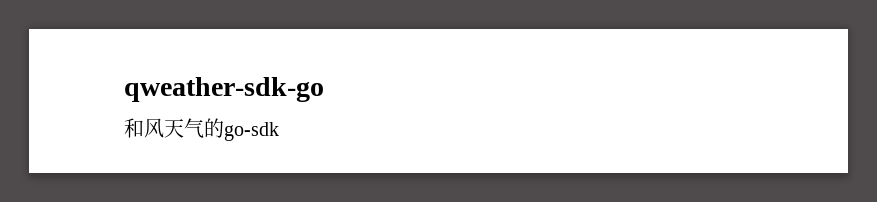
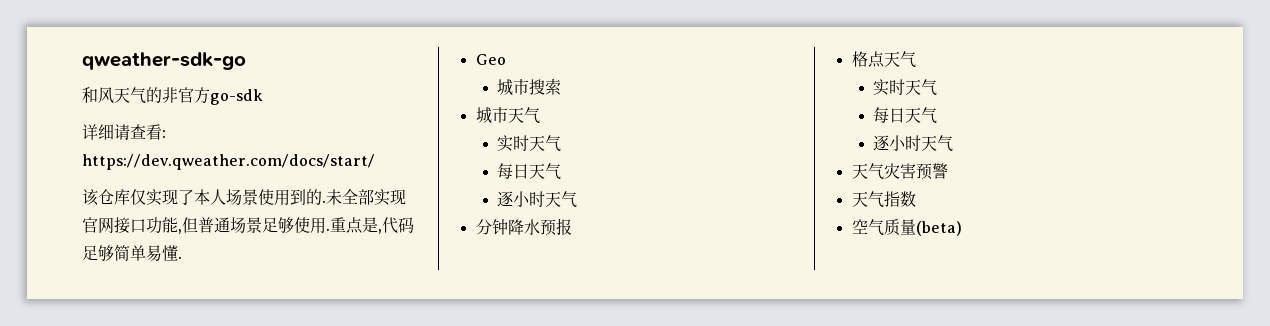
- 和风天气的go-sdk
+ 和风天气的非官方go-sdk
+ 详细请查看: https://dev.qweather.com/docs/start/
+ 该仓库仅实现了本人场景使用到的.未全部实现官网接口功能,但普通场景足够使用.重点是,代码足够简单易懂.
+ Geo
+ 城市搜索
+ 城市天气
+ 实时天气
+ 每日天气
+ 逐小时天气
+ 分钟降水预报
+ 格点天气
+ 实时天气
+ 每日天气
+ 逐小时天气
+ 天气灾害预警
+ 天气指数
+ 空气质量(beta)

